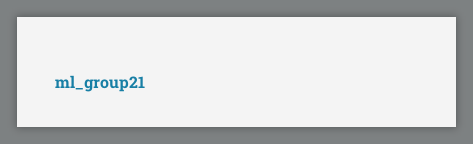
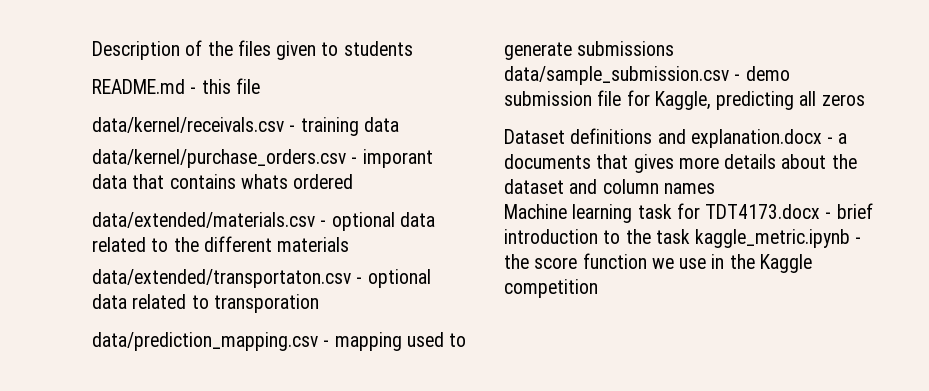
- ml_group21
+ Description of the files given to students
+ README.md - this file
+ data/kernel/receivals.csv - training data
+ data/kernel/purchase_orders.csv - imporant data that contains whats ordered
+ data/extended/materials.csv - optional data related to the different materials
+ data/extended/transportaton.csv - optional data related to transporation
+ data/prediction_mapping.csv - mapping used to generate submissions data/sample_submission.csv - demo submission file for Kaggle, predicting all zeros
+ Dataset definitions and explanation.docx - a documents that gives more details about the dataset and column names
+ Machine learning task for TDT4173.docx - brief introduction to the task kaggle_metric.ipynb - the score function we use in the Kaggle competition

